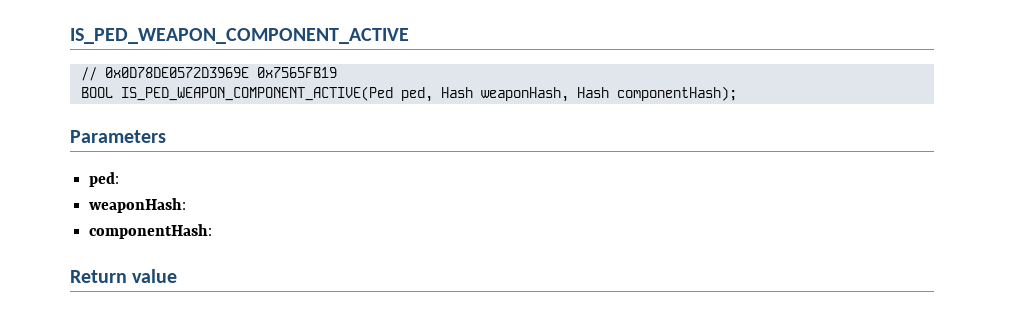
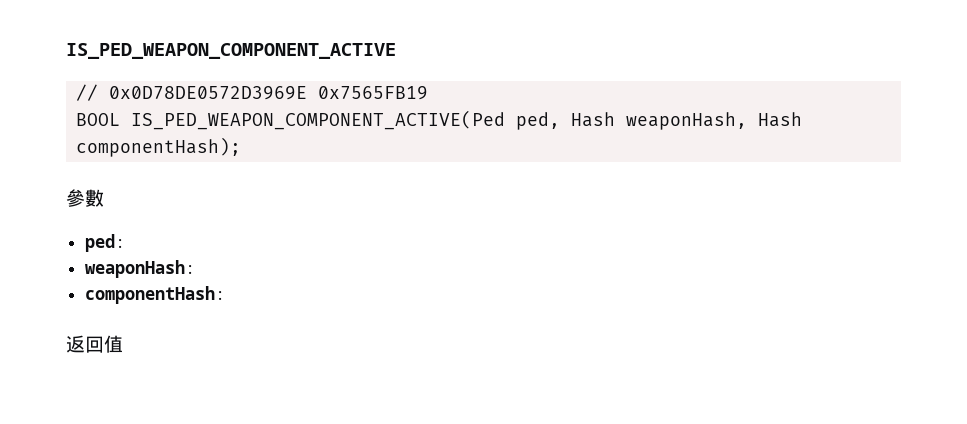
- Parameters
+ 參數
- Return value
+ 返回值

